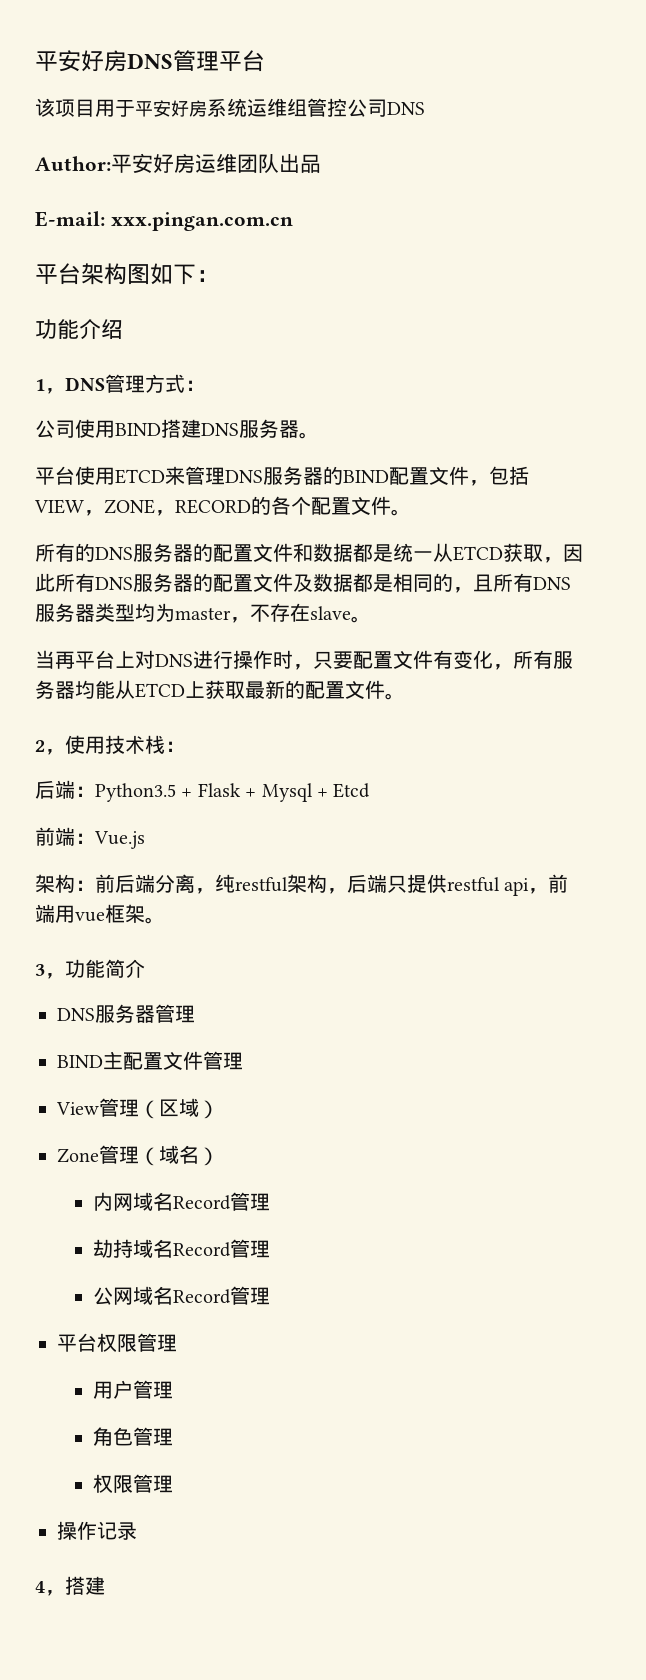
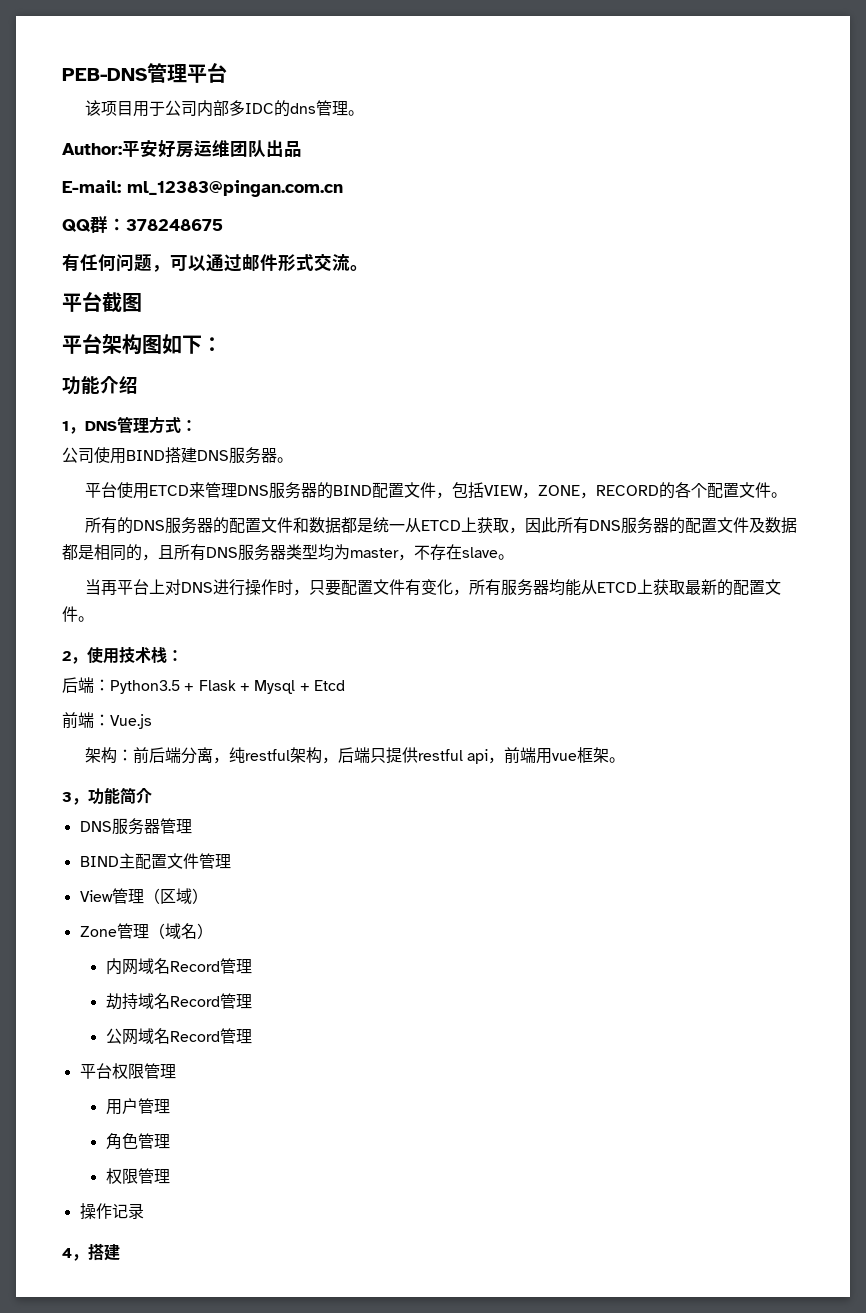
- 平安好房DNS管理平台
+ PEB-DNS管理平台
- 该项目用于平安好房系统运维组管控公司DNS
+ 该项目用于公司内部多IDC的dns管理。
- E-mail: xxx.pingan.com.cn
+ E-mail: ml_12383@pingan.com.cn
+ QQ群：378248675
+ 有任何问题，可以通过邮件形式交流。
+ 平台截图
- 所有的DNS服务器的配置文件和数据都是统一从ETCD获取，因此所有DNS服务器的配置文件及数据都是相同的，且所有DNS服务器类型均为master，不存在slave。
+ 所有的DNS服务器的配置文件和数据都是统一从ETCD上获取，因此所有DNS服务器的配置文件及数据都是相同的，且所有DNS服务器类型均为master，不存在slave。

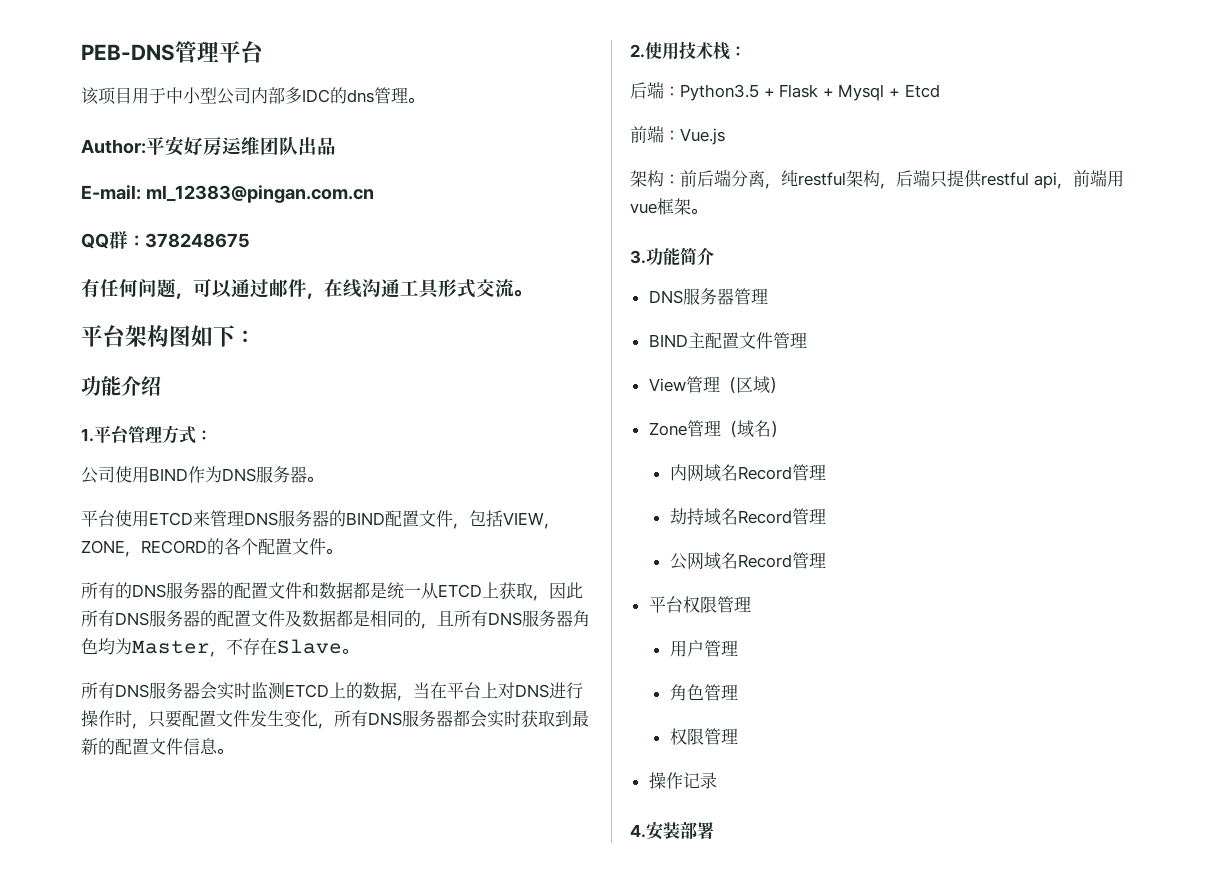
- 该项目用于公司内部多IDC的dns管理。
+ 该项目用于中小型公司内部多IDC的dns管理。
- 有任何问题，可以通过邮件形式交流。
+ 有任何问题，可以通过邮件，在线沟通工具形式交流。
- 平台截图
- 1，DNS管理方式：
+ 1.平台管理方式：
- 公司使用BIND搭建DNS服务器。
+ 公司使用BIND作为DNS服务器。
- 所有的DNS服务器的配置文件和数据都是统一从ETCD上获取，因此所有DNS服务器的配置文件及数据都是相同的，且所有DNS服务器类型均为master，不存在slave。
- 当再平台上对DNS进行操作时，只要配置文件有变化，所有服务器均能从ETCD上获取最新的配置文件。
- 2，使用技术栈：
+ 所有的DNS服务器的配置文件和数据都是统一从ETCD上获取，因此所有DNS服务器的配置文件及数据都是相同的，且所有DNS服务器角色均为Master，不存在Slave。
+ 所有DNS服务器会实时监测ETCD上的数据，当在平台上对DNS进行操作时，只要配置文件发生变化，所有DNS服务器都会实时获取到最新的配置文件信息。
+ 2.使用技术栈：
- 3，功能简介
+ 3.功能简介
- 4，搭建
+ 4.安装部署

